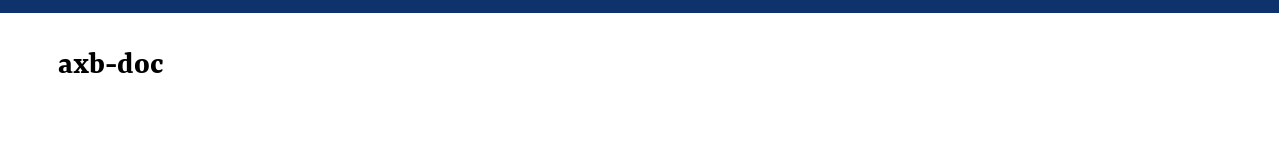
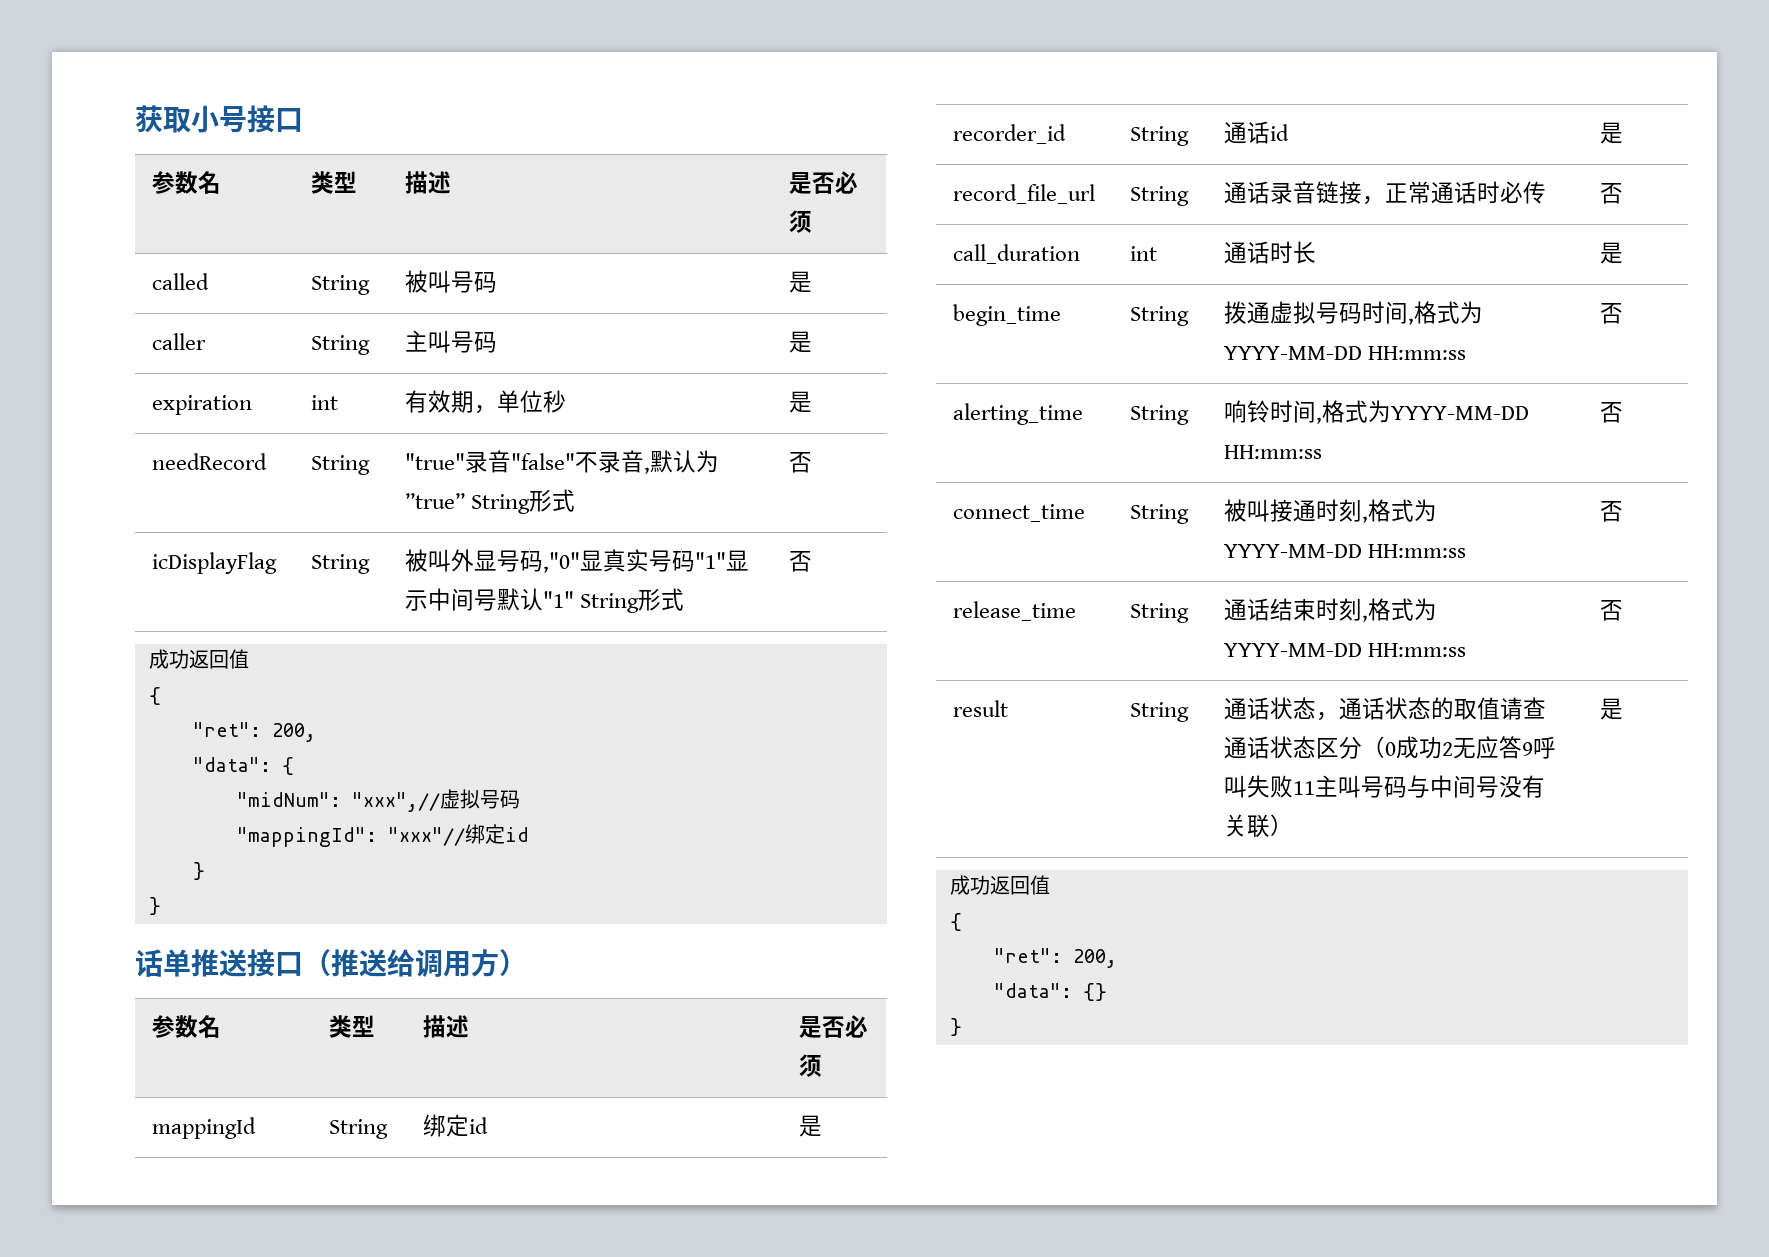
- axb-doc
+ 获取小号接口
+ 参数名 | 类型 | 描述 | 是否必须
+ called | String | 被叫号码 | 是
+ caller | String | 主叫号码 | 是
+ expiration | int | 有效期，单位秒 | 是
+ needRecord | String | "true"录音"false"不录音,默认为”true” String形式 | 否
+ icDisplayFlag | String | 被叫外显号码,"0"显真实号码"1"显示中间号默认"1" String形式 | 否
+ 成功返回值
+ {
+ "ret": 200,
+ "data": {
+ "midNum": "xxx",//虚拟号码
+ "mappingId": "xxx"//绑定id
+ }
+ }
+ 话单推送接口（推送给调用方）
+ 参数名 | 类型 | 描述 | 是否必须
+ mappingId | String | 绑定id | 是
+ recorder_id | String | 通话id | 是
+ record_file_url | String | 通话录音链接，正常通话时必传 | 否
+ call_duration | int | 通话时长 | 是
+ begin_time | String | 拨通虚拟号码时间,格式为YYYY-MM-DD HH:mm:ss | 否
+ alerting_time | String | 响铃时间,格式为YYYY-MM-DD HH:mm:ss | 否
+ connect_time | String | 被叫接通时刻,格式为YYYY-MM-DD HH:mm:ss | 否
+ release_time | String | 通话结束时刻,格式为YYYY-MM-DD HH:mm:ss | 否
+ result | String | 通话状态，通话状态的取值请查通话状态区分（0成功2无应答9呼叫失败11主叫号码与中间号没有关联） | 是
+ 成功返回值
+ {
+ "ret": 200,
+ "data": {}
+ }

